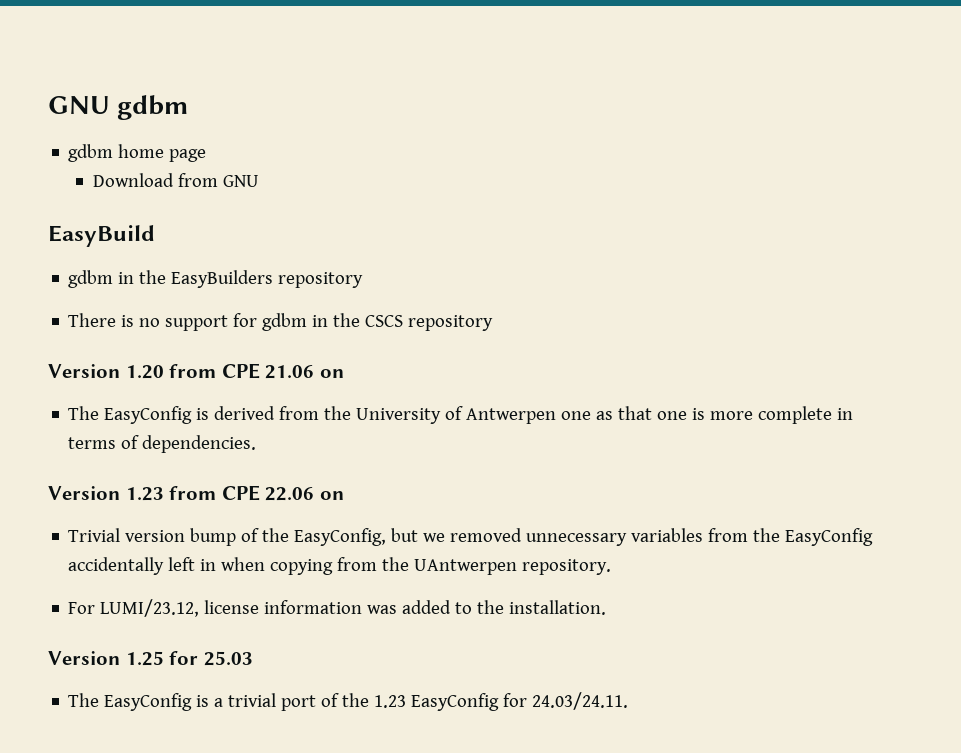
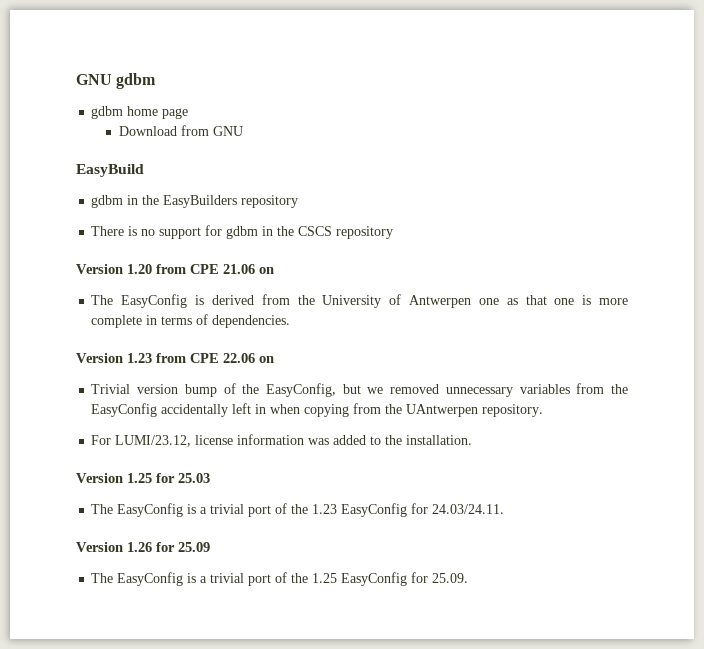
+ Version 1.26 for 25.09
+ The EasyConfig is a trivial port of the 1.25 EasyConfig for 25.09.

